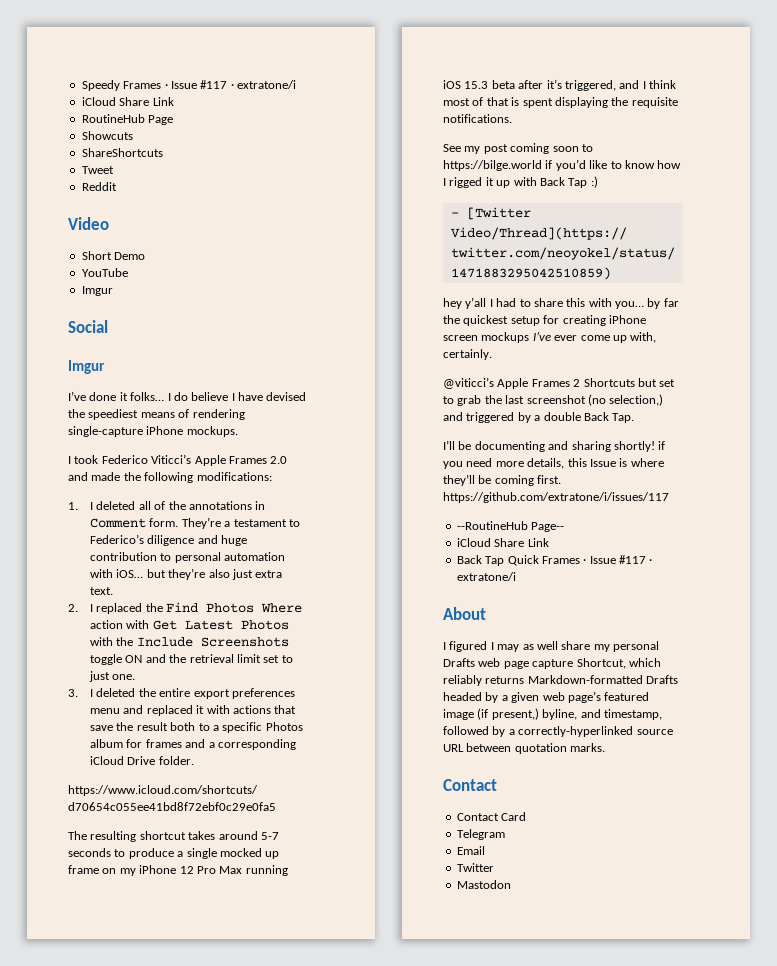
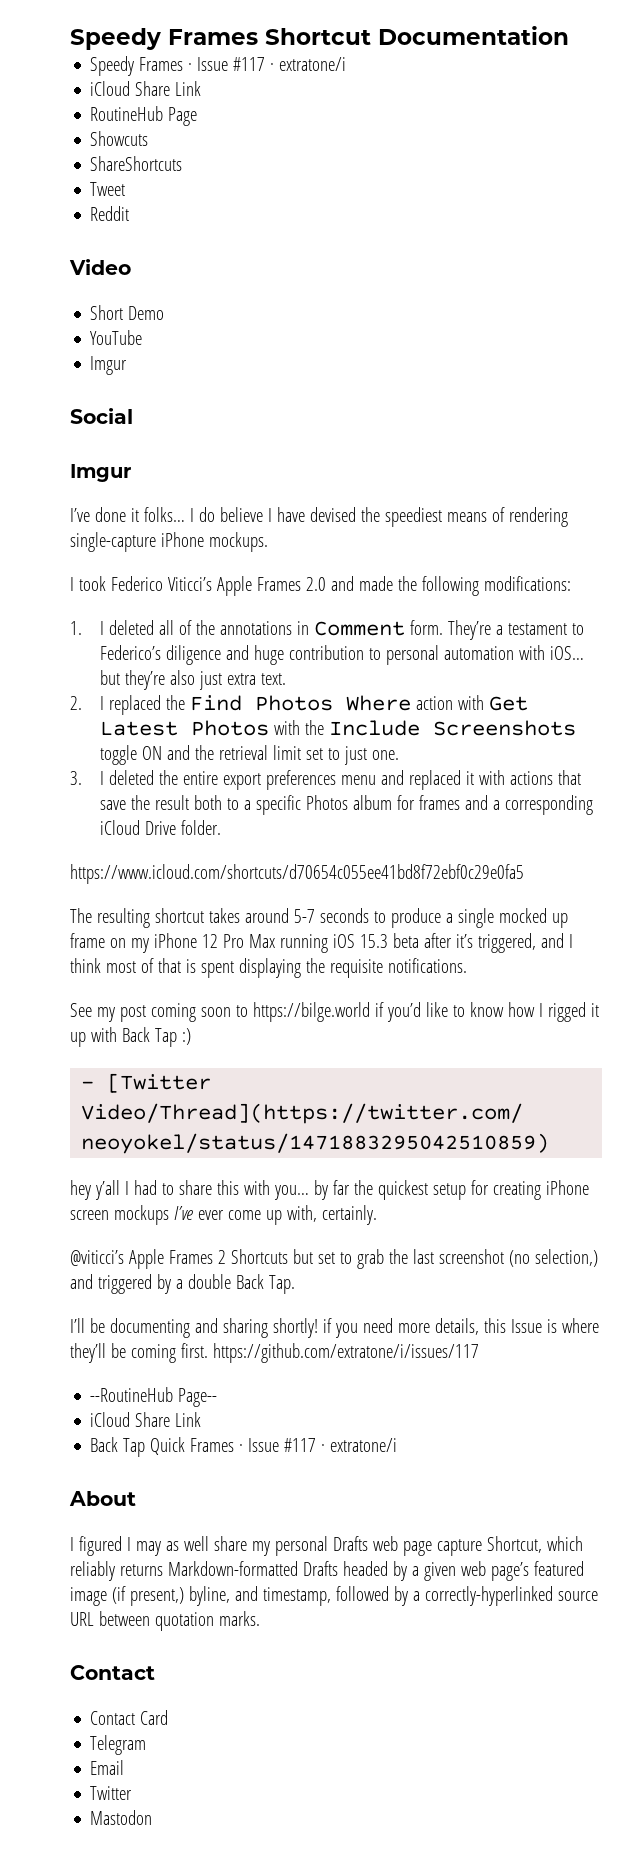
+ Speedy Frames Shortcut Documentation

